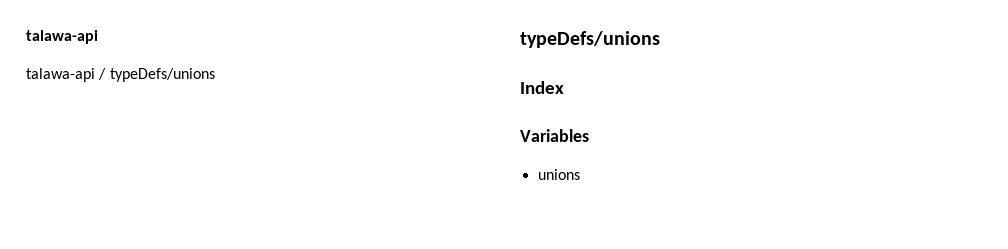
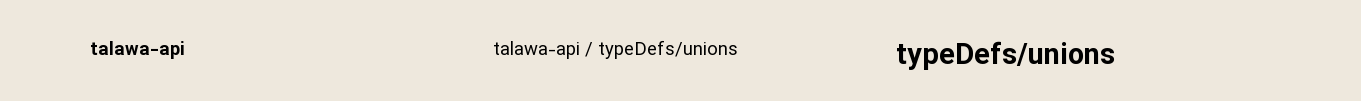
- Index
- Variables
- unions

